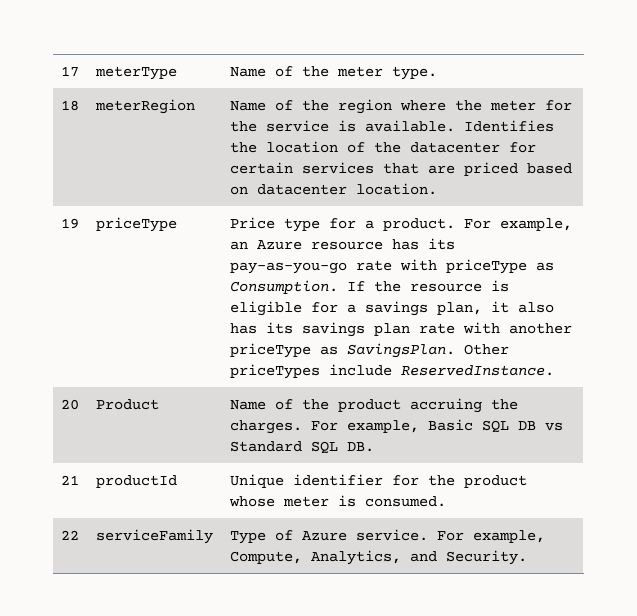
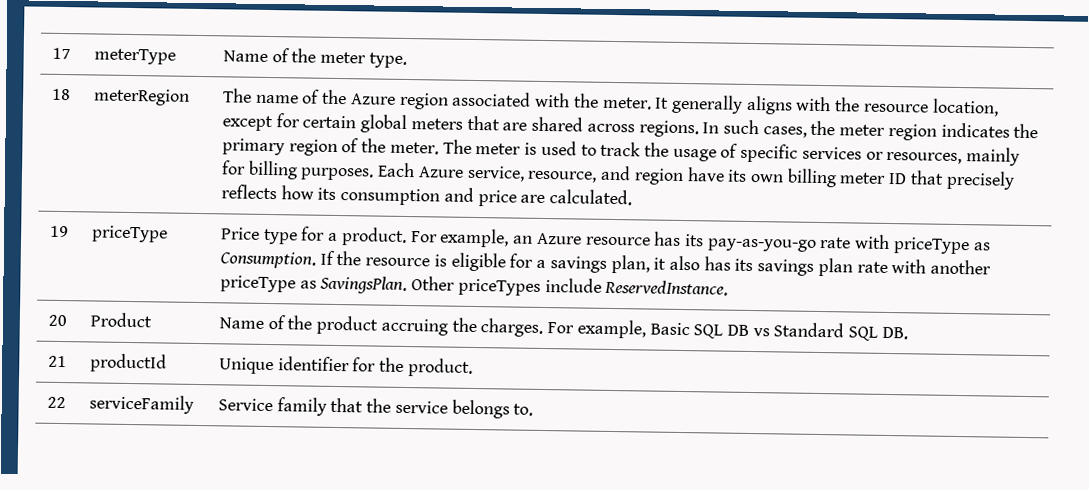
- Name of the region where the meter for the service is available. Identifies the location of the datacenter for certain services that are priced based on datacenter location.
+ The name of the Azure region associated with the meter. It generally aligns with the resource location, except for certain global meters that are shared across regions. In such cases, the meter region indicates the primary region of the meter. The meter is used to track the usage of specific services or resources, mainly for billing purposes. Each Azure service, resource, and region have its own billing meter ID that precisely reflects how its consumption and price are calculated.
- 21 | productId | Unique identifier for the product whose meter is consumed.
- 22 | serviceFamily | Type of Azure service. For example, Compute, Analytics, and Security.
+ 21 | productId | Unique identifier for the product.
+ 22 | serviceFamily | Service family that the service belongs to.

